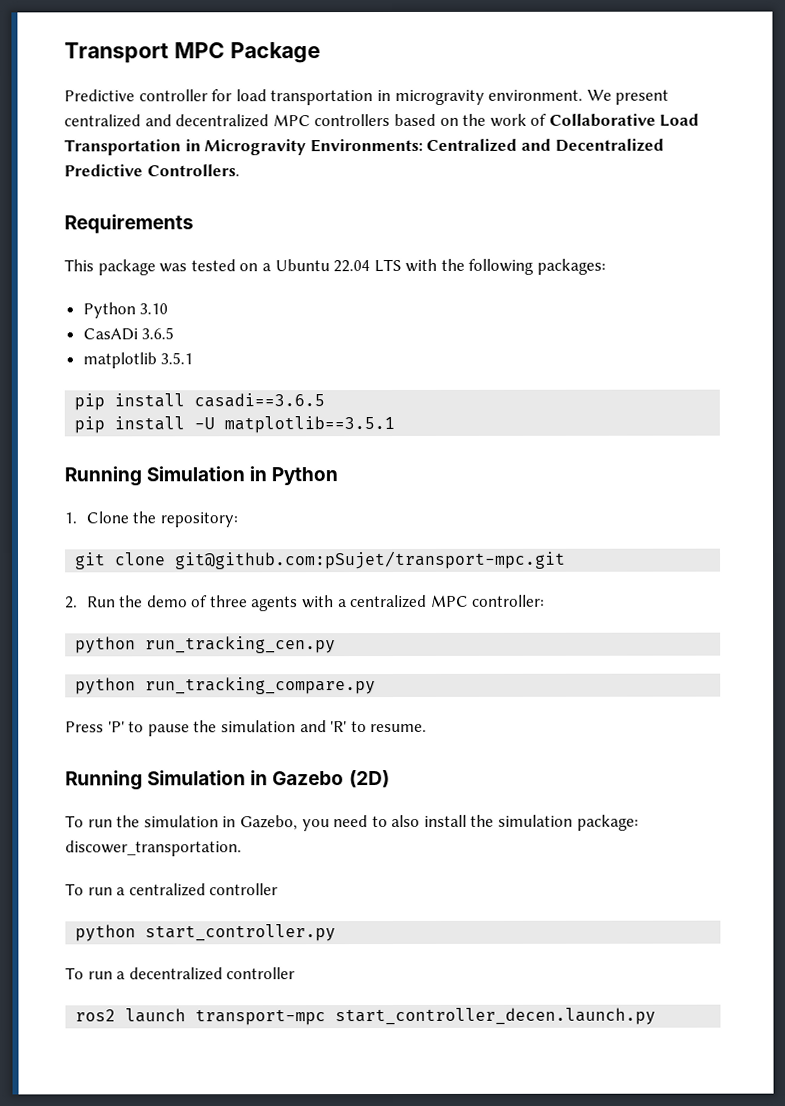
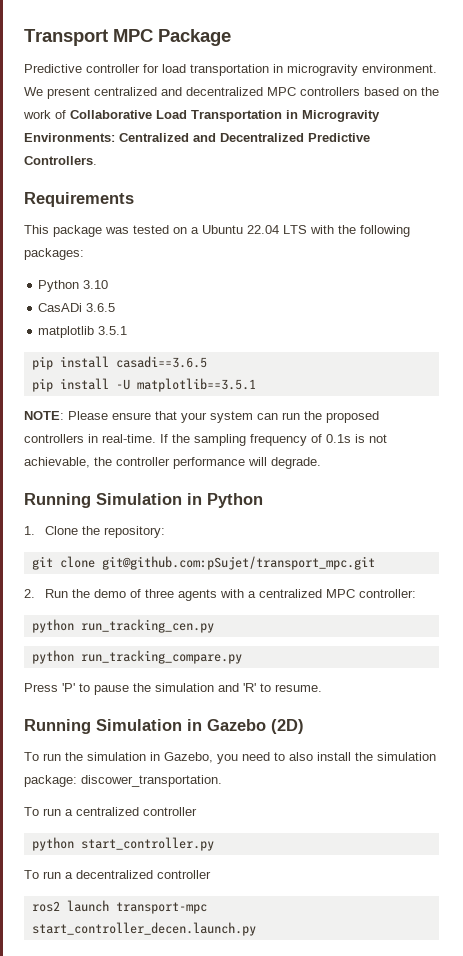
+ NOTE: Please ensure that your system can run the proposed controllers in real-time. If the sampling frequency of 0.1s is not achievable, the controller performance will degrade.
- git clone git@github.com:pSujet/transport-mpc.git
+ git clone git@github.com:pSujet/transport_mpc.git

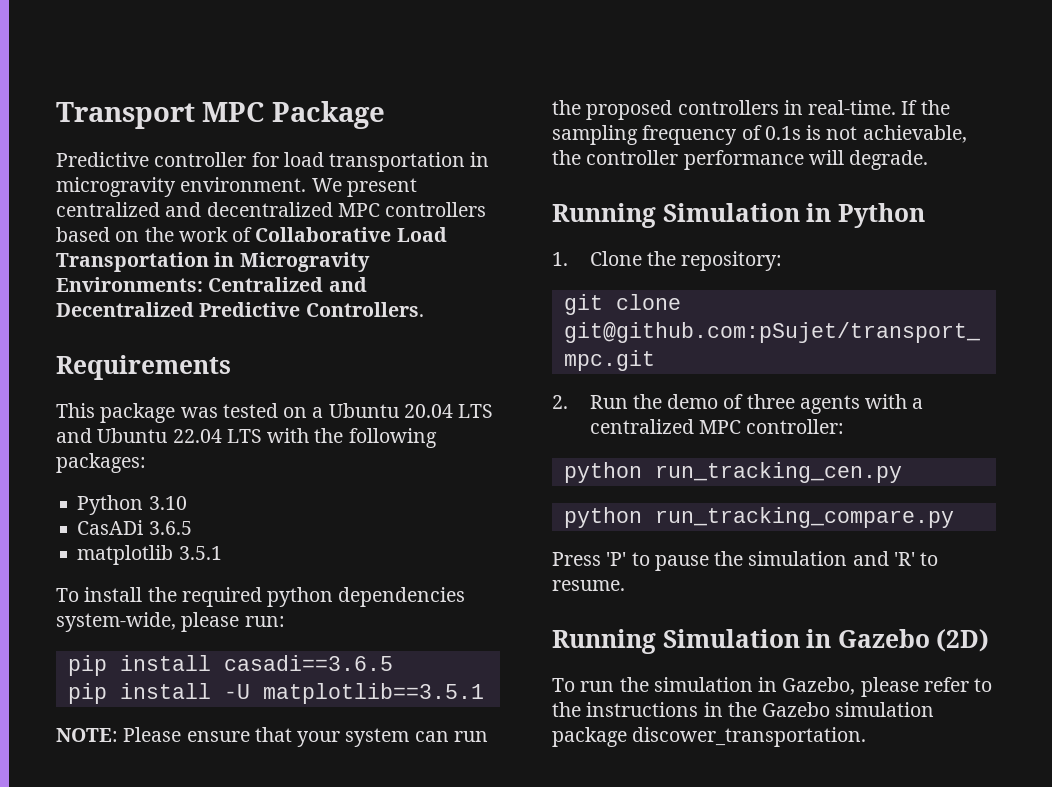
- This package was tested on a Ubuntu 22.04 LTS with the following packages:
+ This package was tested on a Ubuntu 20.04 LTS and Ubuntu 22.04 LTS with the following packages:
+ To install the required python dependencies system-wide, please run:
- To run the simulation in Gazebo, you need to also install the simulation package: discower_transportation.
- To run a centralized controller
- python start_controller.py
- To run a decentralized controller
- ros2 launch transport-mpc start_controller_decen.launch.py
+ To run the simulation in Gazebo, please refer to the instructions in the Gazebo simulation package discower_transportation.

